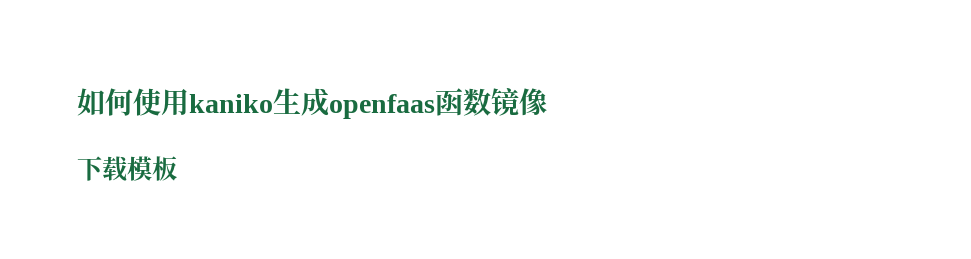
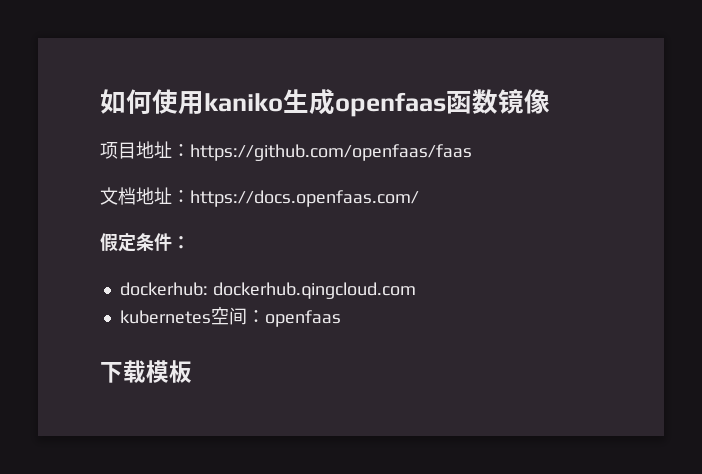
+ 项目地址：https://github.com/openfaas/faas
+ 文档地址：https://docs.openfaas.com/
+ 假定条件：
+ dockerhub: dockerhub.qingcloud.com
+ kubernetes空间：openfaas

